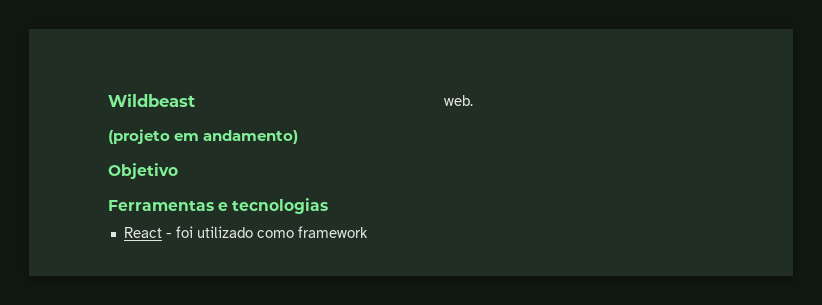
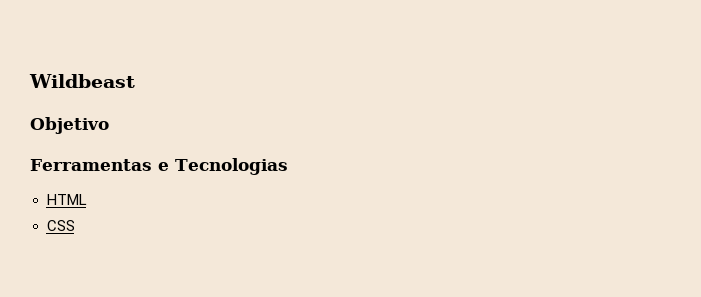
- (projeto em andamento)
- Ferramentas e tecnologias
- React - foi utilizado como framework web.
+ Ferramentas e Tecnologias
+ HTML
+ CSS

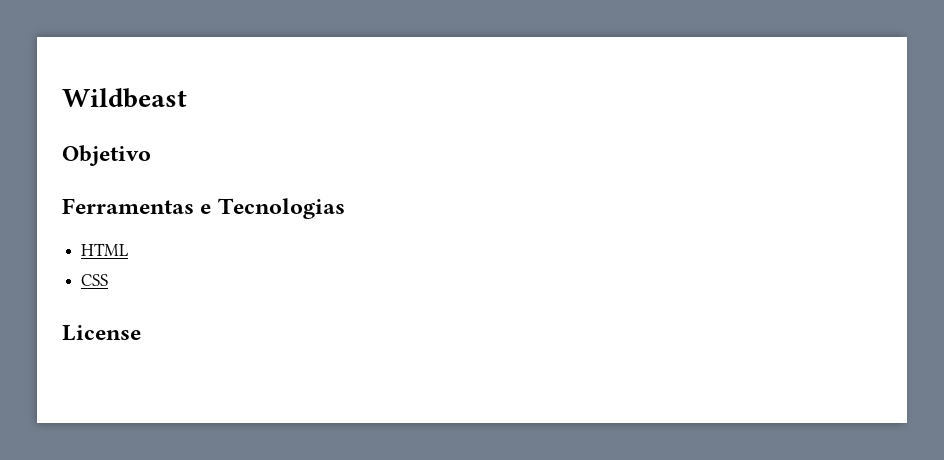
+ License

